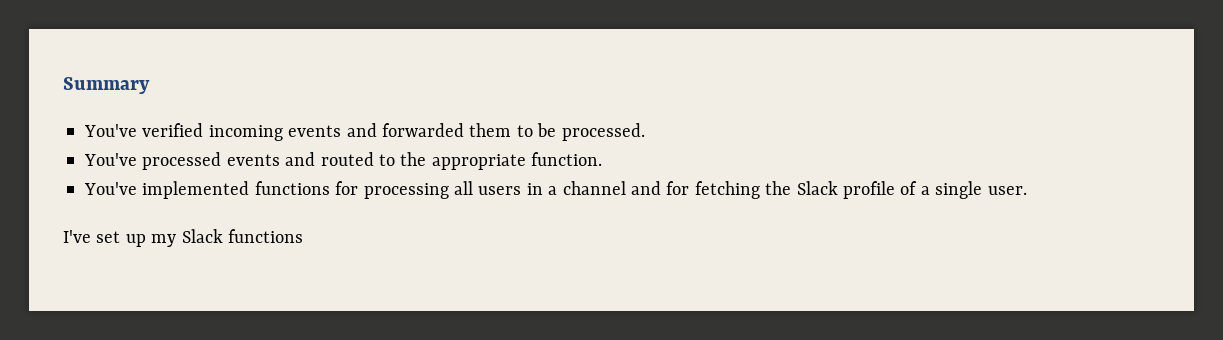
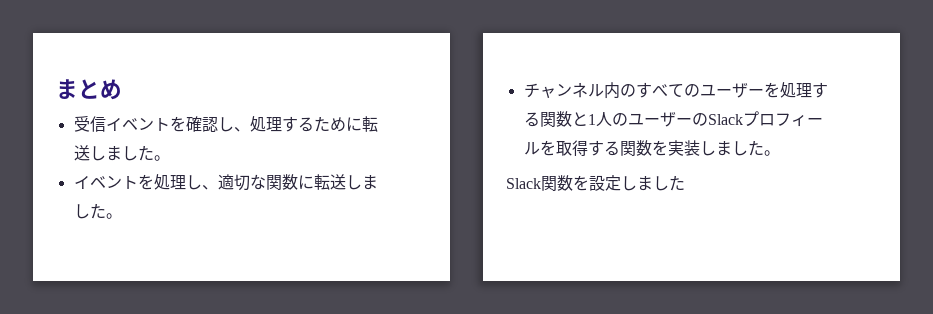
- Summary
- You've verified incoming events and forwarded them to be processed.
- You've processed events and routed to the appropriate function.
- You've implemented functions for processing all users in a channel and for fetching the Slack profile of a single user.
- I've set up my Slack functions
+ まとめ
+ 受信イベントを確認し、処理するために転送しました。
+ イベントを処理し、適切な関数に転送しました。
+ チャンネル内のすべてのユーザーを処理する関数と1人のユーザーのSlackプロフィールを取得する関数を実装しました。
+ Slack関数を設定しました

